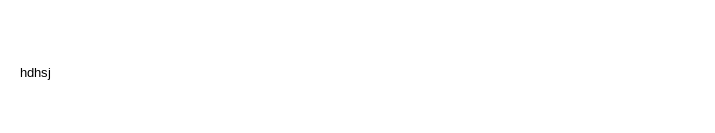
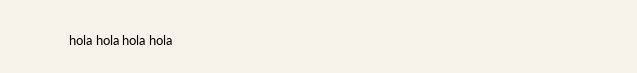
- hdhsj
+ hola hola hola hola

